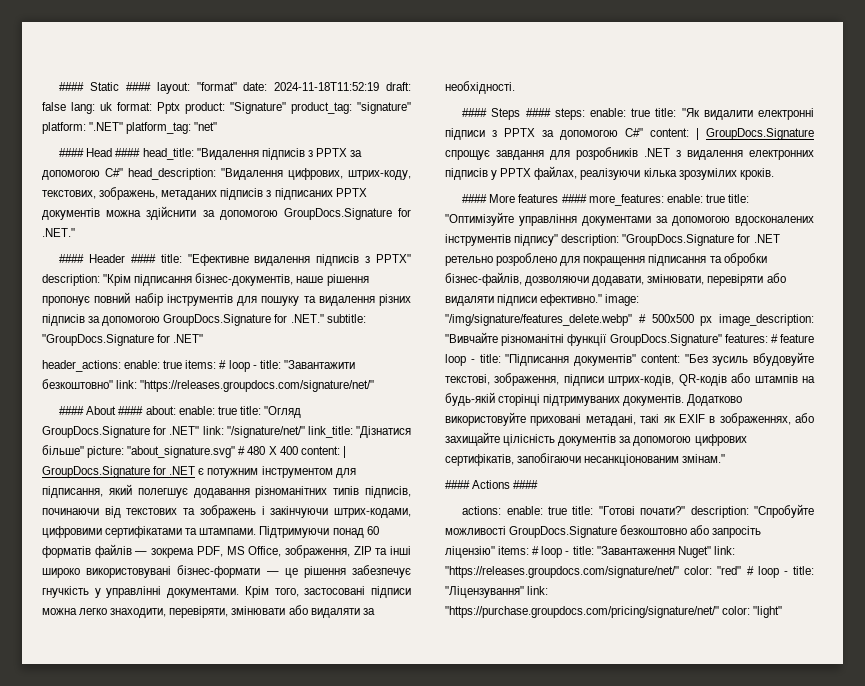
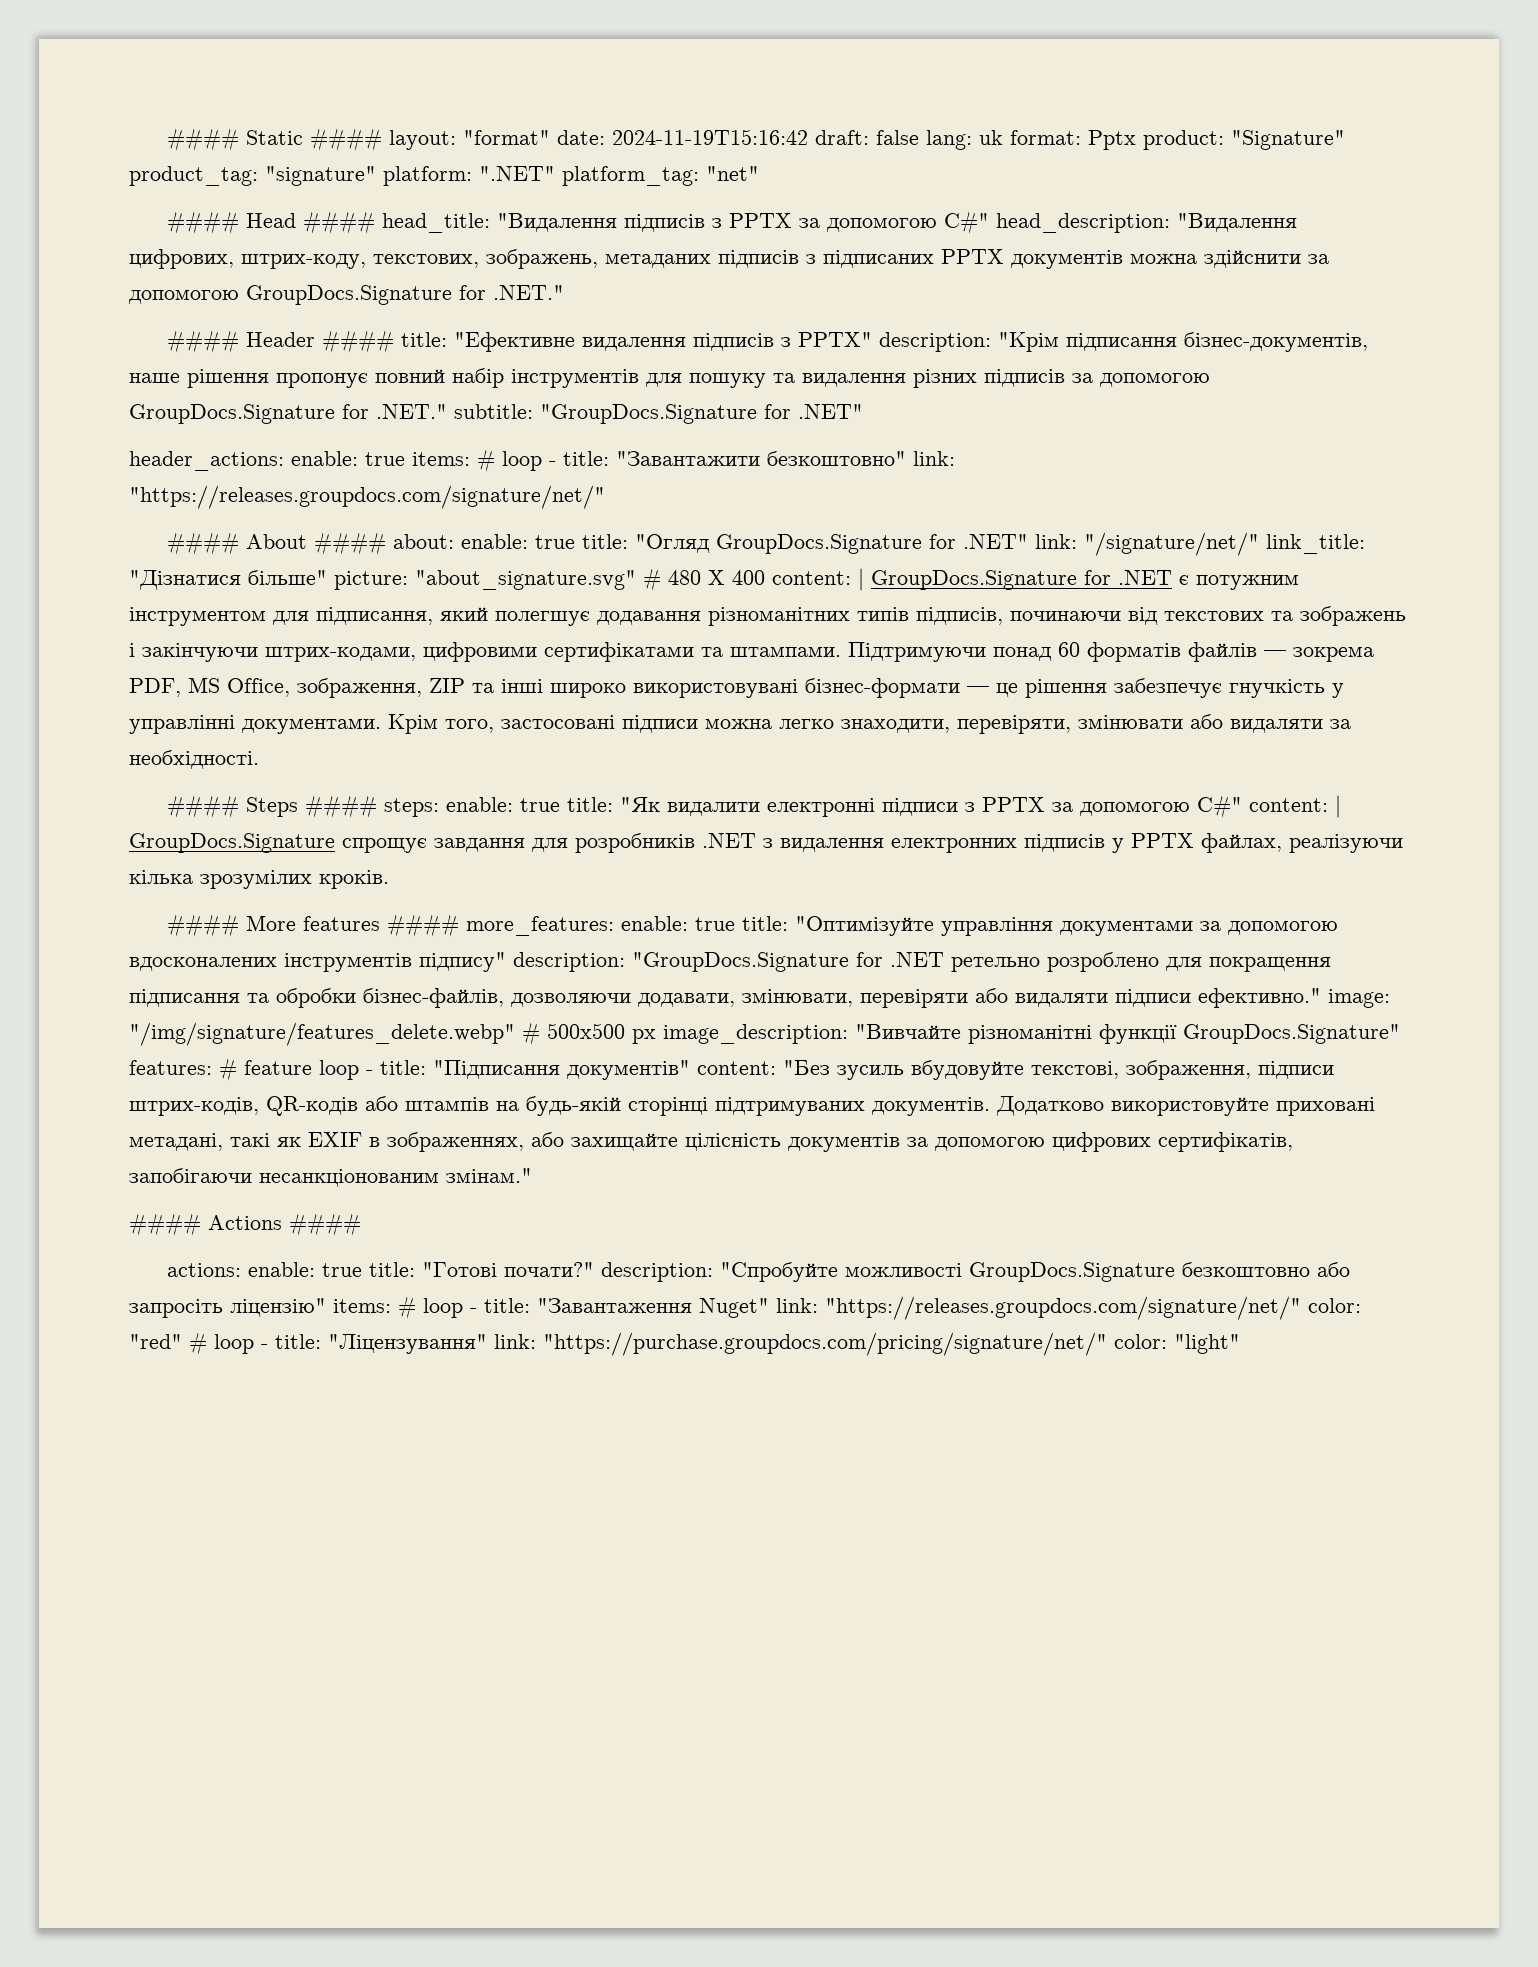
- #### Static #### layout: "format" date: 2024-11-18T11:52:19 draft: false lang: uk format: Pptx product: "Signature" product_tag: "signature" platform: ".NET" platform_tag: "net"
+ #### Static #### layout: "format" date: 2024-11-19T15:16:42 draft: false lang: uk format: Pptx product: "Signature" product_tag: "signature" platform: ".NET" platform_tag: "net"

